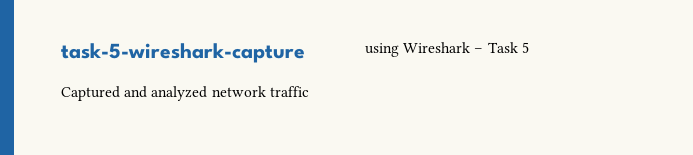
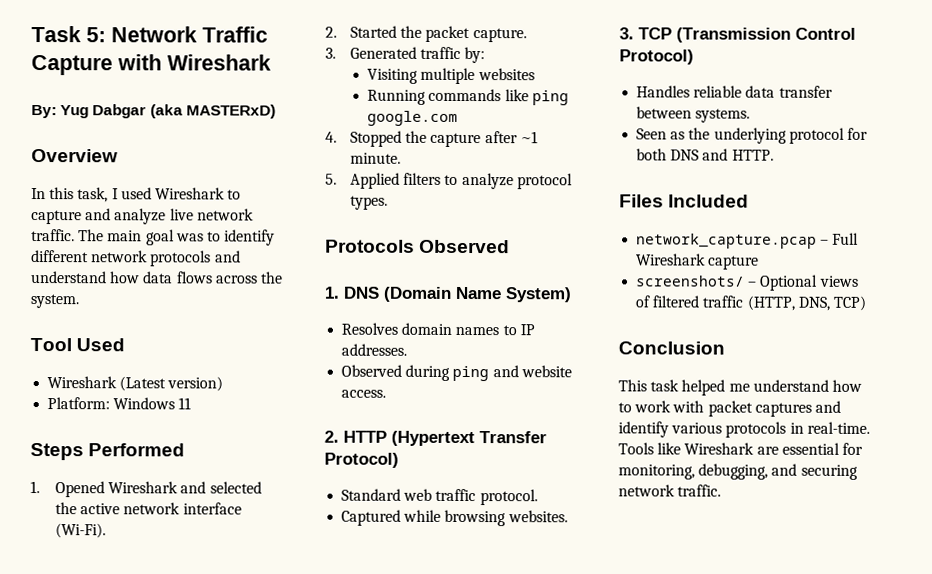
- task-5-wireshark-capture
- Captured and analyzed network traffic using Wireshark – Task 5
+ Task 5: Network Traffic Capture with Wireshark
+ By: Yug Dabgar (aka MASTERxD)
+ Overview
+ In this task, I used Wireshark to capture and analyze live network traffic. The main goal was to identify different network protocols and understand how data flows across the system.
+ Tool Used
+ Wireshark (Latest version)
+ Platform: Windows 11
+ Steps Performed
+ 1. Opened Wireshark and selected the active network interface (Wi-Fi).
+ 2. Started the packet capture.
+ 3. Generated traffic by:
+ Visiting multiple websites
+ Running commands like ping google.com
+ 4. Stopped the capture after ~1 minute.
+ 5. Applied filters to analyze protocol types.
+ Protocols Observed
+ 1. DNS (Domain Name System)
+ Resolves domain names to IP addresses.
+ Observed during ping and website access.
+ 2. HTTP (Hypertext Transfer Protocol)
+ Standard web traffic protocol.
+ Captured while browsing websites.
+ 3. TCP (Transmission Control Protocol)
+ Handles reliable data transfer between systems.
+ Seen as the underlying protocol for both DNS and HTTP.
+ Files Included
+ network_capture.pcap – Full Wireshark capture
+ screenshots/ – Optional views of filtered traffic (HTTP, DNS, TCP)
+ Conclusion
+ This task helped me understand how to work with packet captures and identify various protocols in real-time. Tools like Wireshark are essential for monitoring, debugging, and securing network traffic.

